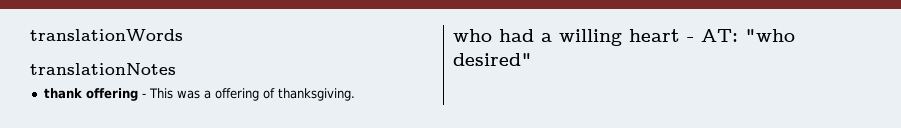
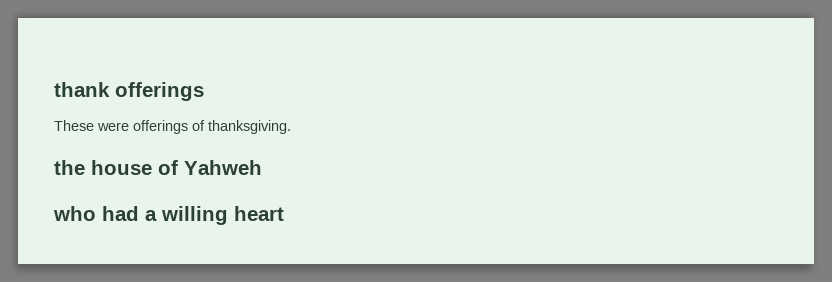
- translationWords
- translationNotes
- thank offering - This was a offering of thanksgiving.
+ thank offerings
+ These were offerings of thanksgiving.
+ the house of Yahweh
- who had a willing heart - AT: "who desired"
+ who had a willing heart

